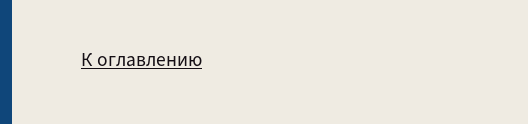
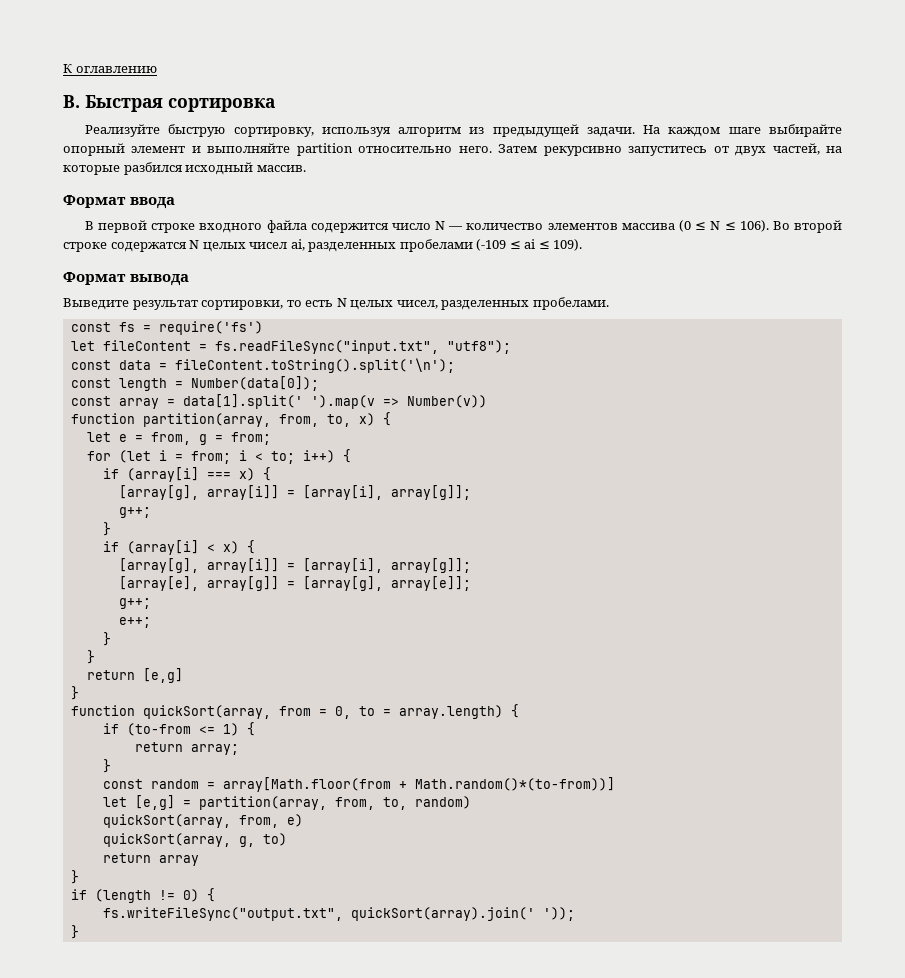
+ B. Быстрая сортировка
+ Реализуйте быструю сортировку, используя алгоритм из предыдущей задачи. На каждом шаге выбирайте опорный элемент и выполняйте partition относительно него. Затем рекурсивно запуститесь от двух частей, на которые разбился исходный массив.
+ Формат ввода
+ В первой строке входного файла содержится число N — количество элементов массива (0 ≤ N ≤ 106). Во второй строке содержатся N целых чисел ai, разделенных пробелами (-109 ≤ ai ≤ 109).
+ Формат вывода
+ Выведите результат сортировки, то есть N целых чисел, разделенных пробелами.
+ const fs = require('fs')
+ let fileContent = fs.readFileSync("input.txt", "utf8");
+ const data = fileContent.toString().split('\n');
+ const length = Number(data[0]);
+ const array = data[1].split(' ').map(v => Number(v))
+ function partition(array, from, to, x) {
+ let e = from, g = from;
+ for (let i = from; i < to; i++) {
+ if (array[i] === x) {
+ [array[g], array[i]] = [array[i], array[g]];
+ g++;
+ }
+ if (array[i] < x) {
+ [array[g], array[i]] = [array[i], array[g]];
+ [array[e], array[g]] = [array[g], array[e]];
+ g++;
+ e++;
+ }
+ }
+ return [e,g]
+ }
+ function quickSort(array, from = 0, to = array.length) {
+ if (to-from <= 1) {
+ return array;
+ }
+ const random = array[Math.floor(from + Math.random()*(to-from))]
+ let [e,g] = partition(array, from, to, random)
+ quickSort(array, from, e)
+ quickSort(array, g, to)
+ return array
+ }
+ if (length != 0) {
+ fs.writeFileSync("output.txt", quickSort(array).join(' '));
+ }

